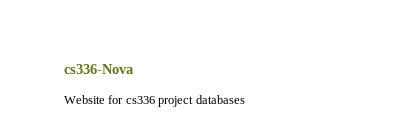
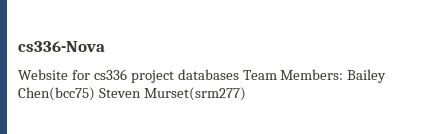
- Website for cs336 project databases
+ Website for cs336 project databases Team Members: Bailey Chen(bcc75) Steven Murset(srm277)

